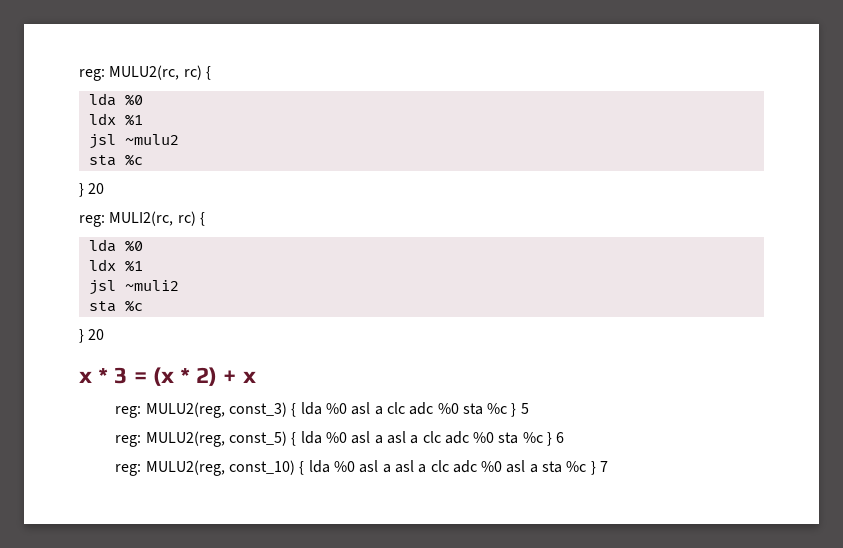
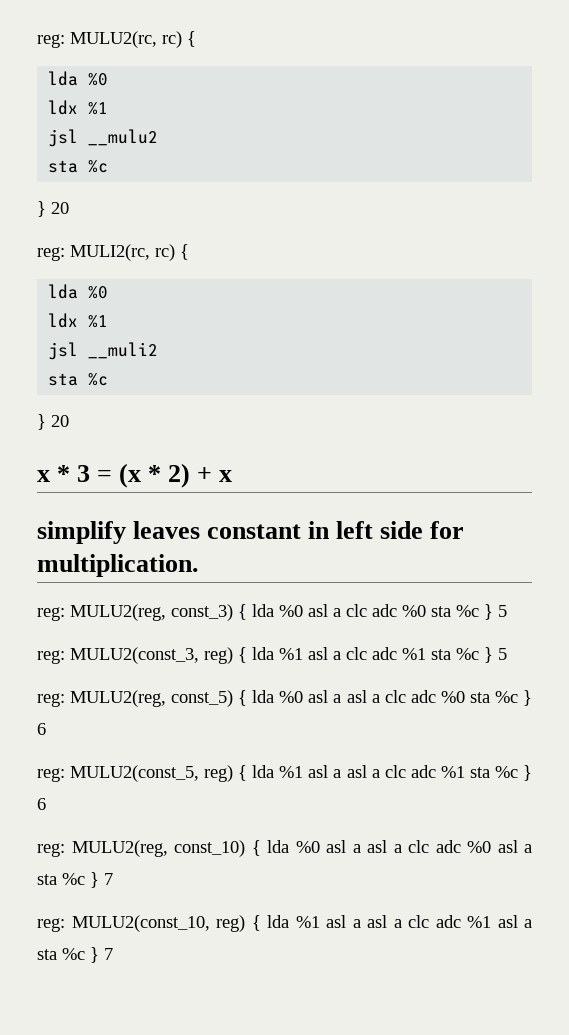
- jsl ~mulu2
+ jsl __mulu2
- jsl ~muli2
+ jsl __muli2
+ simplify leaves constant in left side for multiplication.
+ reg: MULU2(const_3, reg) { lda %1 asl a clc adc %1 sta %c } 5
+ reg: MULU2(const_5, reg) { lda %1 asl a asl a clc adc %1 sta %c } 6
+ reg: MULU2(const_10, reg) { lda %1 asl a asl a clc adc %1 asl a sta %c } 7

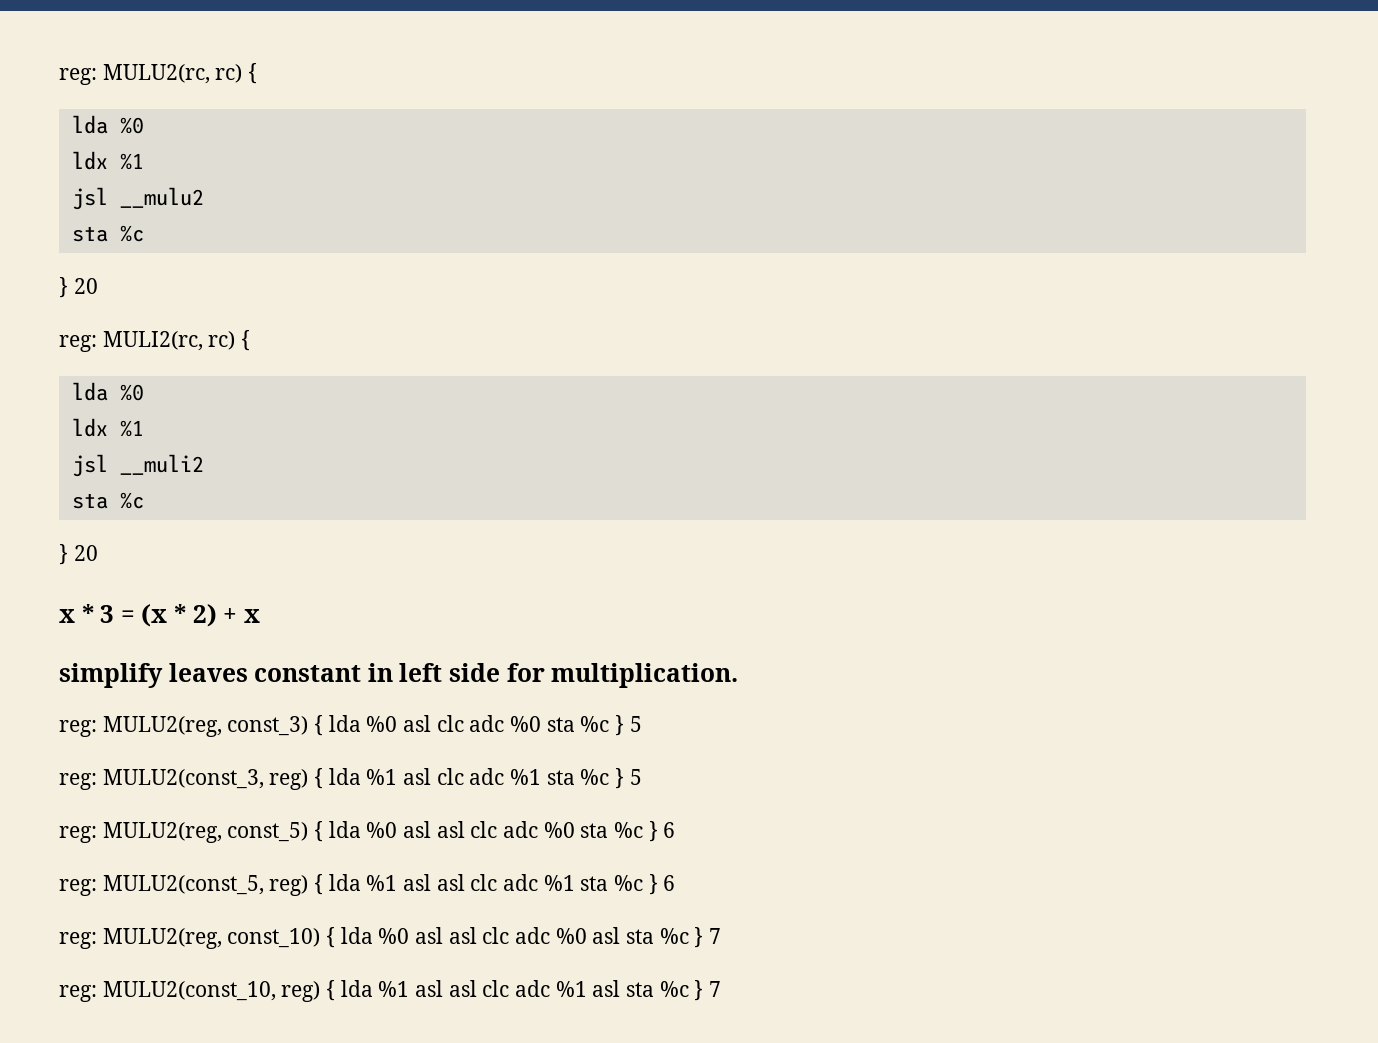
- reg: MULU2(reg, const_3) { lda %0 asl a clc adc %0 sta %c } 5
+ reg: MULU2(reg, const_3) { lda %0 asl clc adc %0 sta %c } 5
- reg: MULU2(const_3, reg) { lda %1 asl a clc adc %1 sta %c } 5
+ reg: MULU2(const_3, reg) { lda %1 asl clc adc %1 sta %c } 5
- reg: MULU2(reg, const_5) { lda %0 asl a asl a clc adc %0 sta %c } 6
+ reg: MULU2(reg, const_5) { lda %0 asl asl clc adc %0 sta %c } 6
- reg: MULU2(const_5, reg) { lda %1 asl a asl a clc adc %1 sta %c } 6
+ reg: MULU2(const_5, reg) { lda %1 asl asl clc adc %1 sta %c } 6
- reg: MULU2(reg, const_10) { lda %0 asl a asl a clc adc %0 asl a sta %c } 7
+ reg: MULU2(reg, const_10) { lda %0 asl asl clc adc %0 asl sta %c } 7
- reg: MULU2(const_10, reg) { lda %1 asl a asl a clc adc %1 asl a sta %c } 7
+ reg: MULU2(const_10, reg) { lda %1 asl asl clc adc %1 asl sta %c } 7

